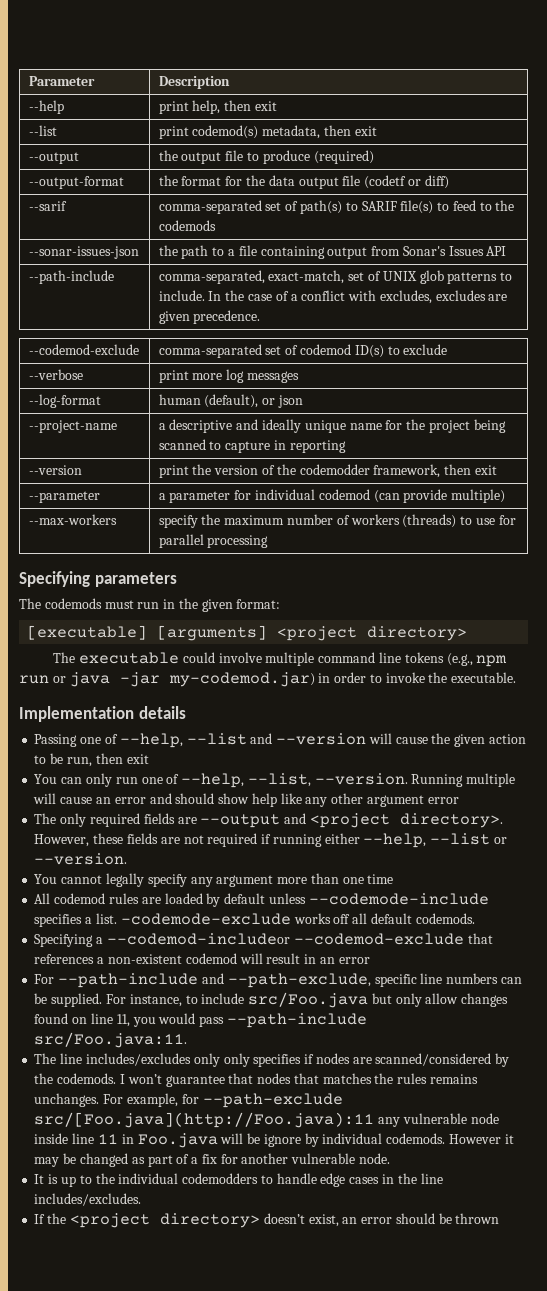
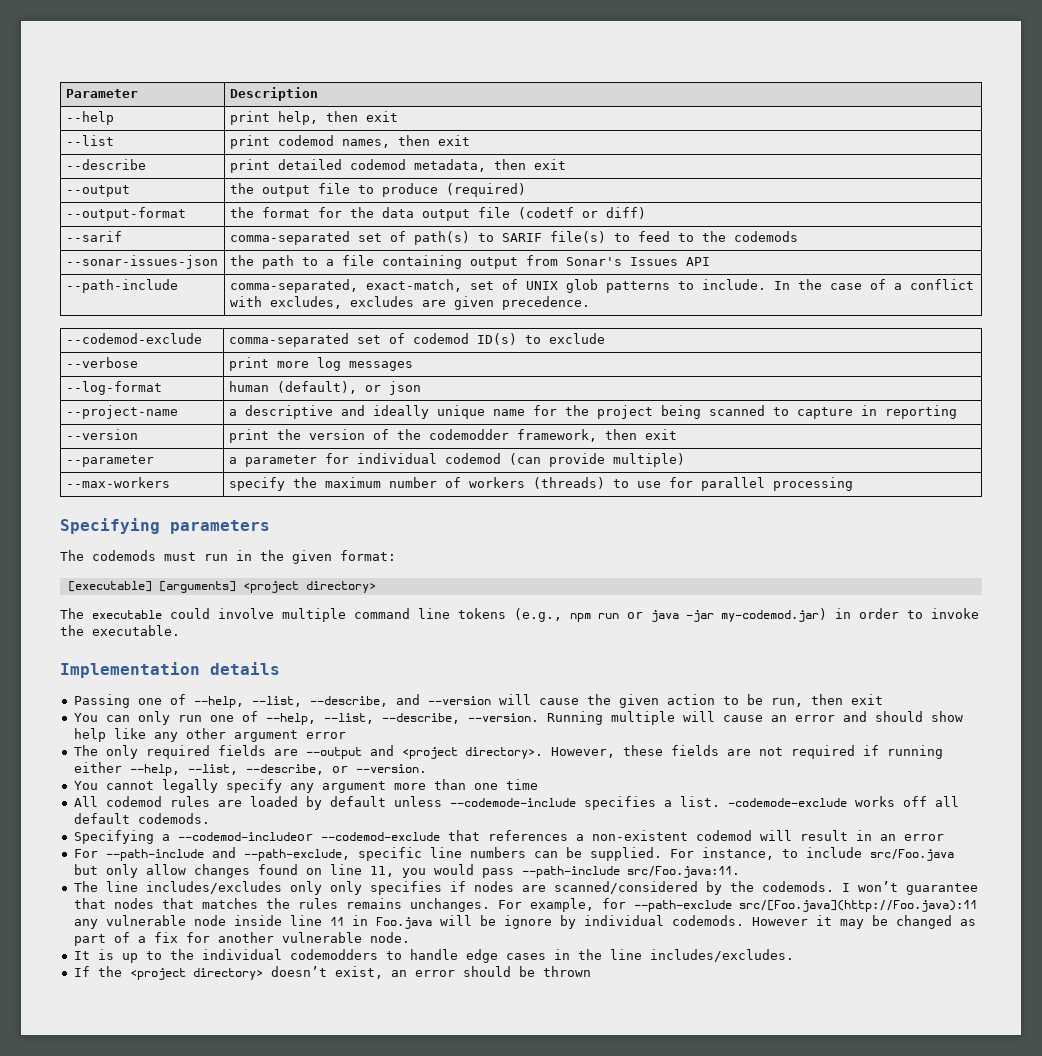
- --list | print codemod(s) metadata, then exit
+ --list | print codemod names, then exit
+ --describe | print detailed codemod metadata, then exit
- Passing one of --help, --list and --version will cause the given action to be run, then exit
+ Passing one of --help, --list, --describe, and --version will cause the given action to be run, then exit
- You can only run one of --help, --list, --version.
+ You can only run one of --help, --list, --describe, --version.
- However, these fields are not required if running either --help, --list or --version.
+ However, these fields are not required if running either --help, --list, --describe, or --version.

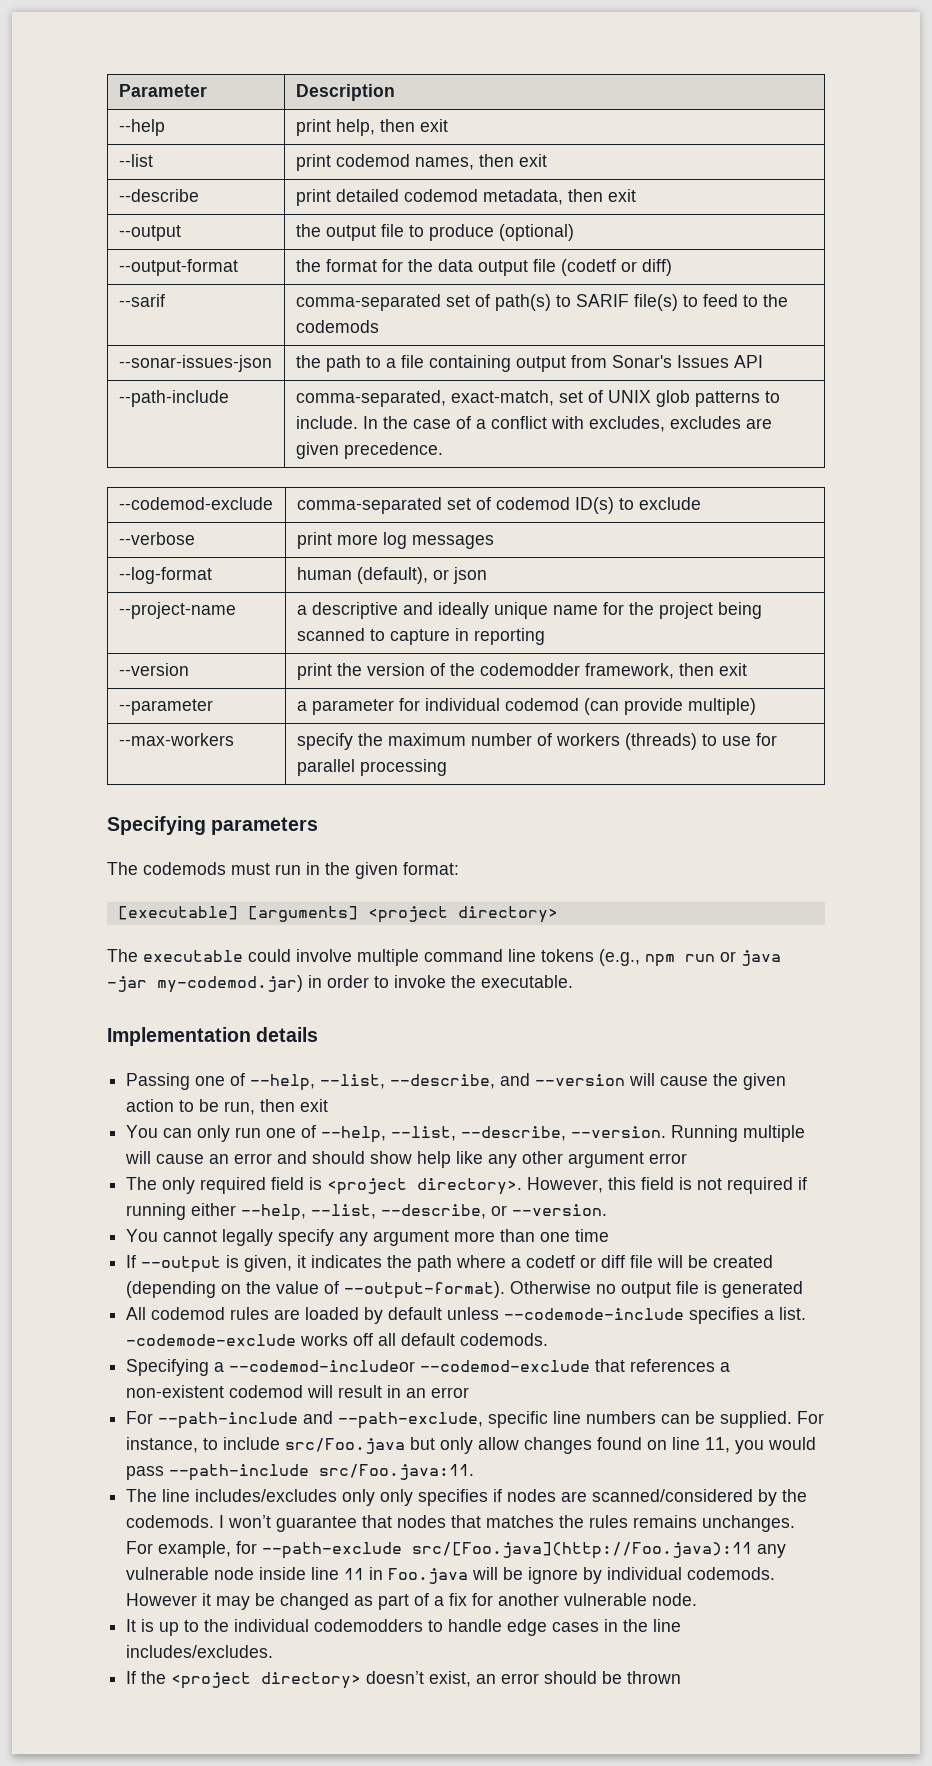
- --output | the output file to produce (required)
+ --output | the output file to produce (optional)
- The only required fields are --output and <project directory>. However, these fields are not required if running either --help, --list, --describe, or --version.
+ The only required field is <project directory>. However, this field is not required if running either --help, --list, --describe, or --version.
+ If --output is given, it indicates the path where a codetf or diff file will be created (depending on the value of --output-format). Otherwise no output file is generated

